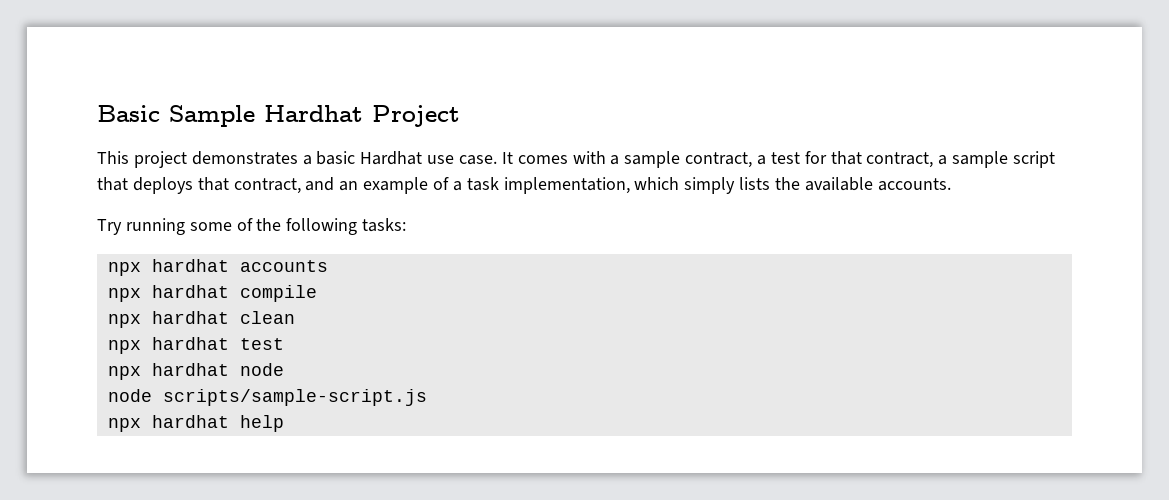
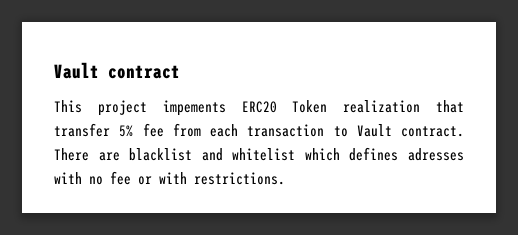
- Basic Sample Hardhat Project
- This project demonstrates a basic Hardhat use case. It comes with a sample contract, a test for that contract, a sample script that deploys that contract, and an example of a task implementation, which simply lists the available accounts.
- Try running some of the following tasks:
- npx hardhat accounts
- npx hardhat compile
- npx hardhat clean
- npx hardhat test
- npx hardhat node
- node scripts/sample-script.js
- npx hardhat help
+ Vault contract
+ This project impements ERC20 Token realization that transfer 5% fee from each transaction to Vault contract. There are blacklist and whitelist which defines adresses with no fee or with restrictions.

